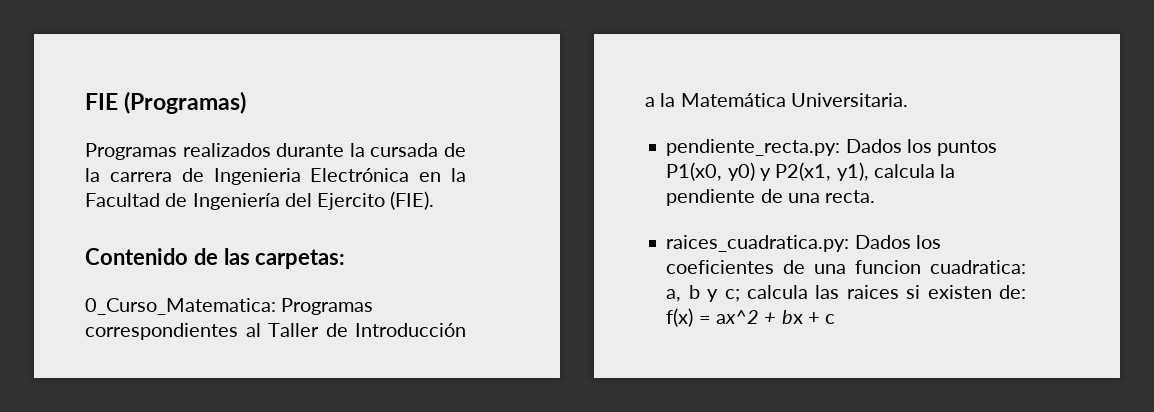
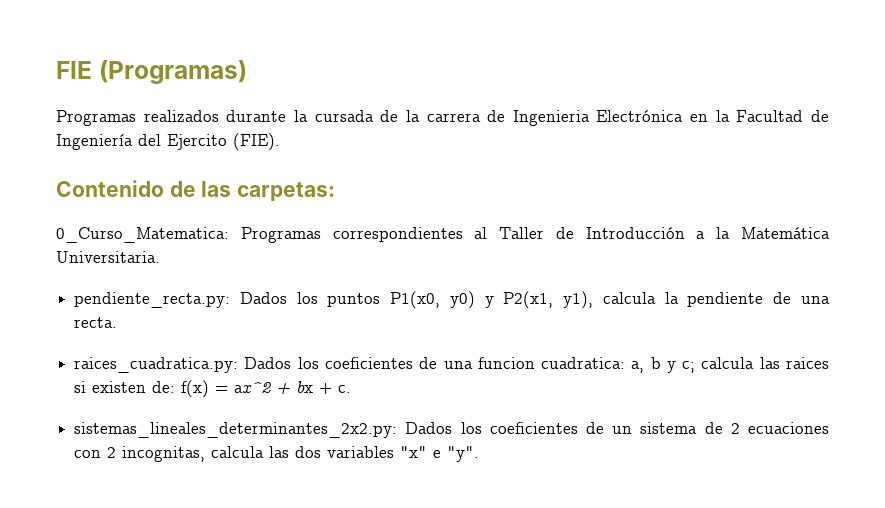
- raices_cuadratica.py: Dados los coeficientes de una funcion cuadratica: a, b y c; calcula las raices si existen de: f(x) = ax^2 + bx + c
+ raices_cuadratica.py: Dados los coeficientes de una funcion cuadratica: a, b y c; calcula las raices si existen de: f(x) = ax^2 + bx + c.
+ sistemas_lineales_determinantes_2x2.py: Dados los coeficientes de un sistema de 2 ecuaciones con 2 incognitas, calcula las dos variables "x" e "y".

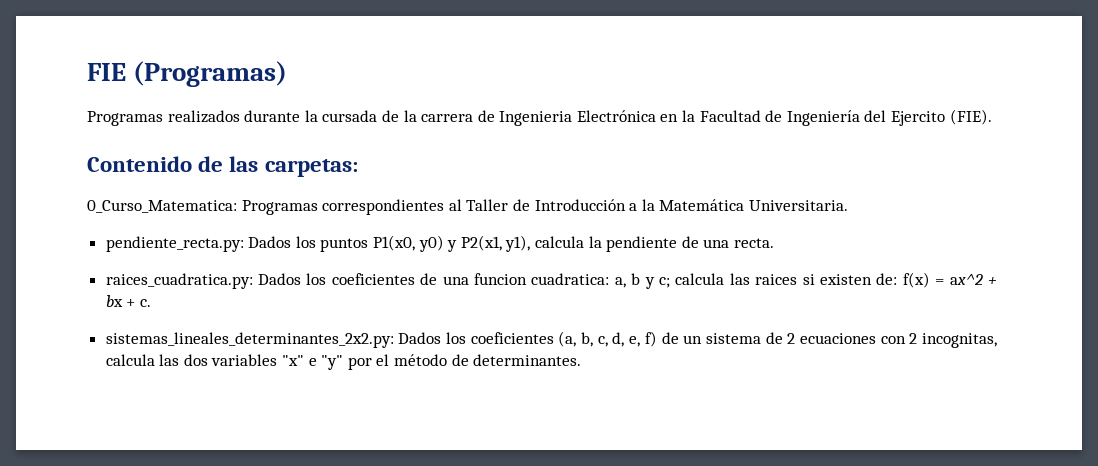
- sistemas_lineales_determinantes_2x2.py: Dados los coeficientes de un sistema de 2 ecuaciones con 2 incognitas, calcula las dos variables "x" e "y".
+ sistemas_lineales_determinantes_2x2.py: Dados los coeficientes (a, b, c, d, e, f) de un sistema de 2 ecuaciones con 2 incognitas, calcula las dos variables "x" e "y" por el método de determinantes.

